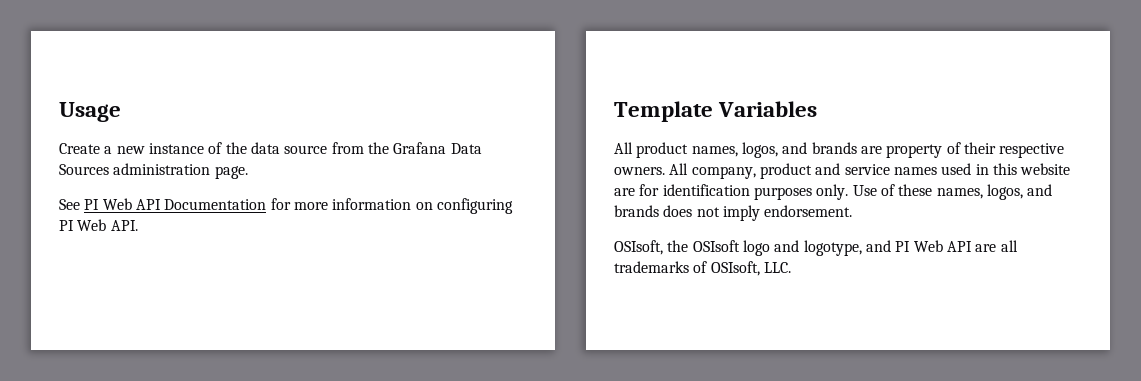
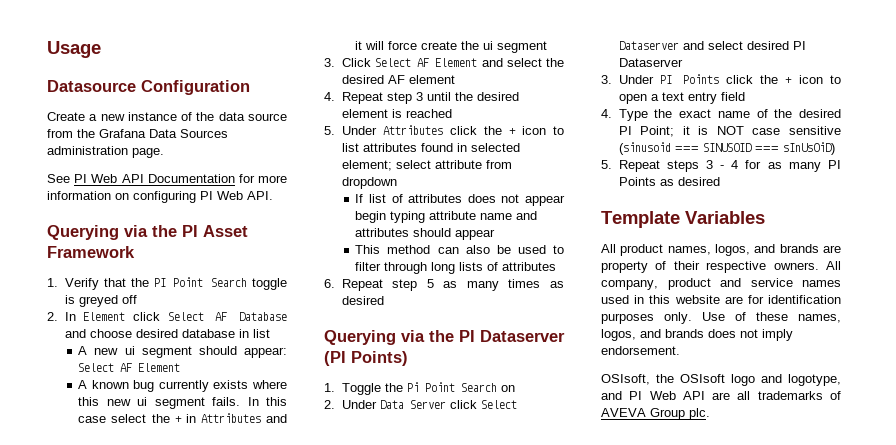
+ Datasource Configuration
+ Querying via the PI Asset Framework
+ 1. Verify that the PI Point Search toggle is greyed off
+ 2. In Element click Select AF Database and choose desired database in list
+ A new ui segment should appear: Select AF Element
+ A known bug currently exists where this new ui segment fails. In this case select the + in Attributes and it will force create the ui segment
+ 3. Click Select AF Element and select the desired AF element
+ 4. Repeat step 3 until the desired element is reached
+ 5. Under Attributes click the + icon to list attributes found in selected element; select attribute from dropdown
+ If list of attributes does not appear begin typing attribute name and attributes should appear
+ This method can also be used to filter through long lists of attributes
+ 6. Repeat step 5 as many times as desired
+ Querying via the PI Dataserver (PI Points)
+ 1. Toggle the Pi Point Search on
+ 2. Under Data Server click Select Dataserver and select desired PI Dataserver
+ 3. Under PI Points click the + icon to open a text entry field
+ 4. Type the exact name of the desired PI Point; it is NOT case sensitive (sinusoid === SINUSOID === sInUsOiD)
+ 5. Repeat steps 3 - 4 for as many PI Points as desired
- OSIsoft, the OSIsoft logo and logotype, and PI Web API are all trademarks of OSIsoft, LLC.
+ OSIsoft, the OSIsoft logo and logotype, and PI Web API are all trademarks of AVEVA Group plc.

